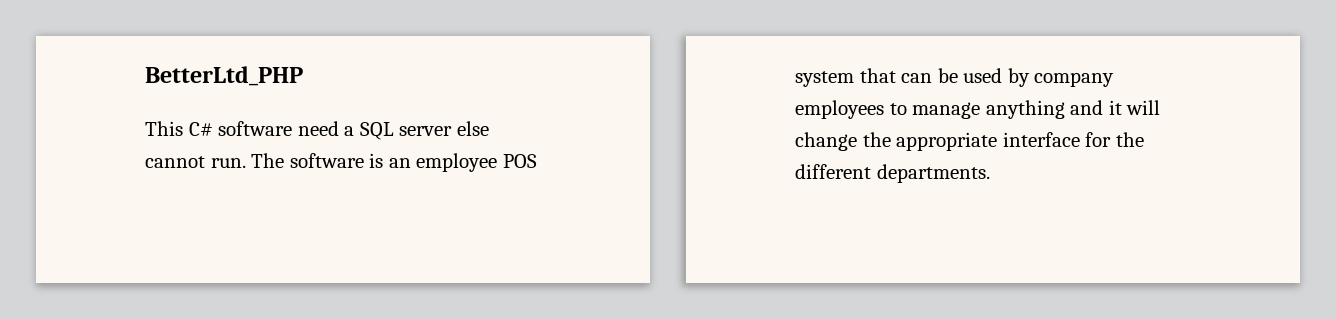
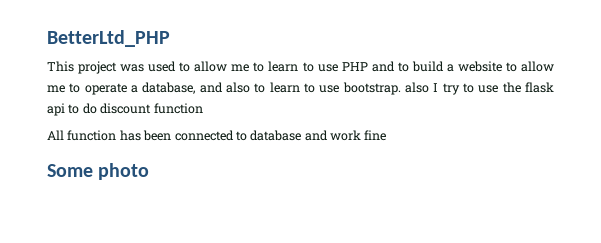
- This C# software need a SQL server else cannot run. The software is an employee POS system that can be used by company employees to manage anything and it will change the appropriate interface for the different departments.
+ This project was used to allow me to learn to use PHP and to build a website to allow me to operate a database, and also to learn to use bootstrap. also I try to use the flask api to do discount function
+ All function has been connected to database and work fine
+ Some photo

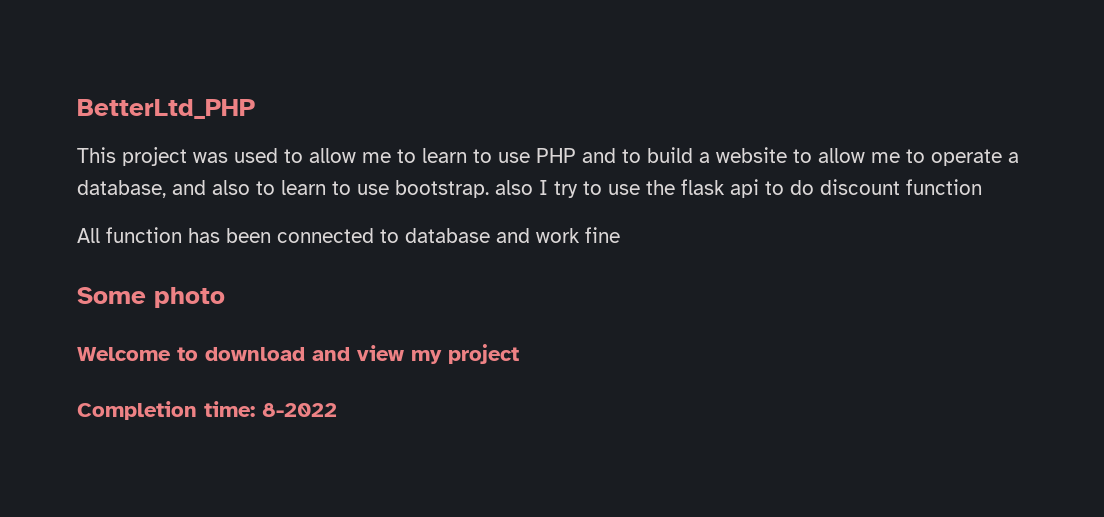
+ Welcome to download and view my project
+ Completion time: 8-2022

